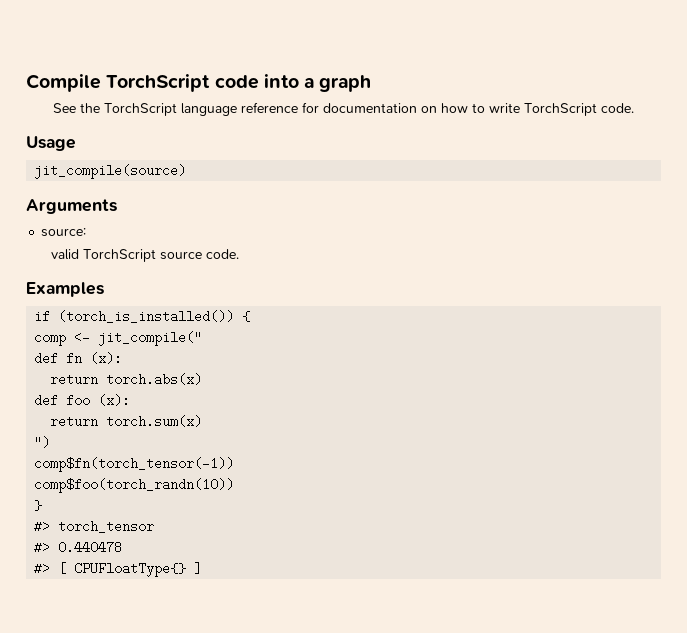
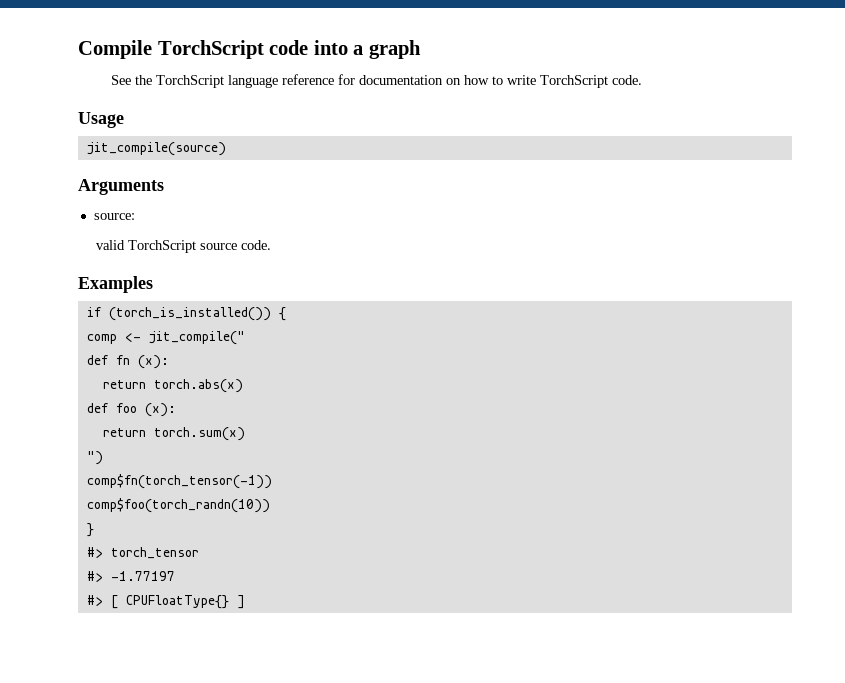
- #> 0.440478
+ #> -1.77197

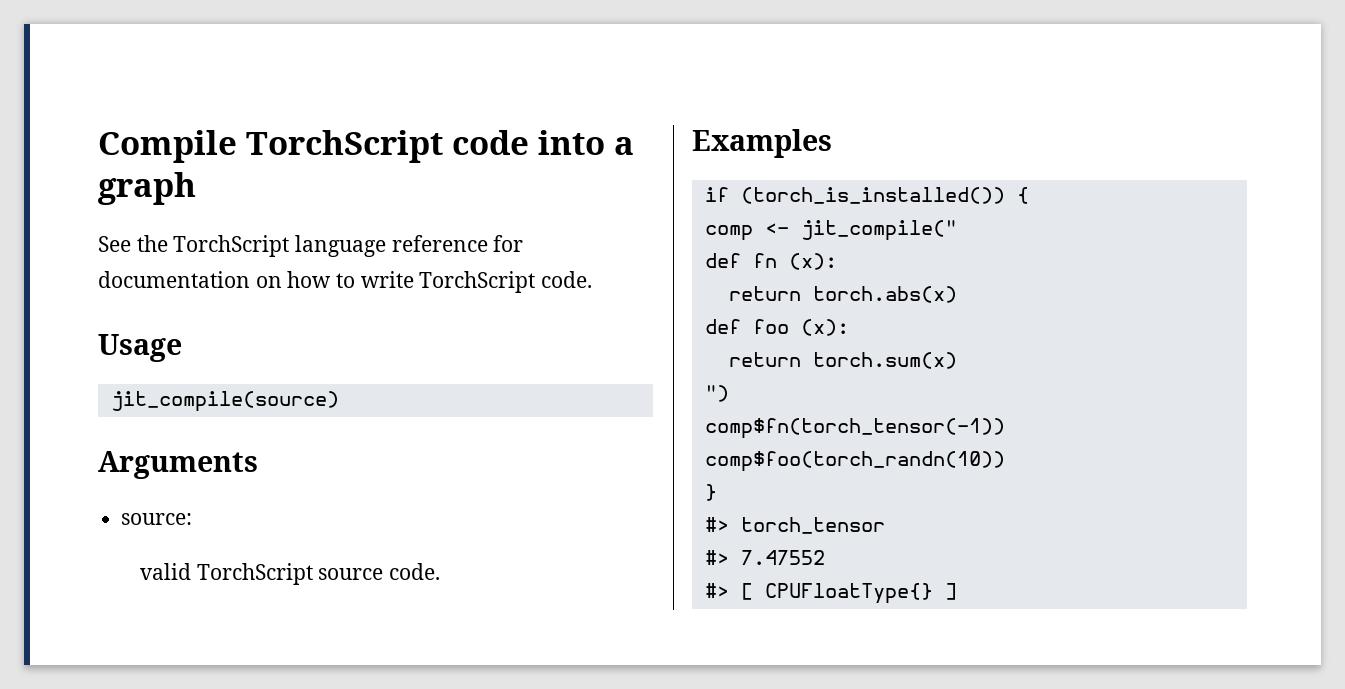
- #> -1.77197
+ #> 7.47552

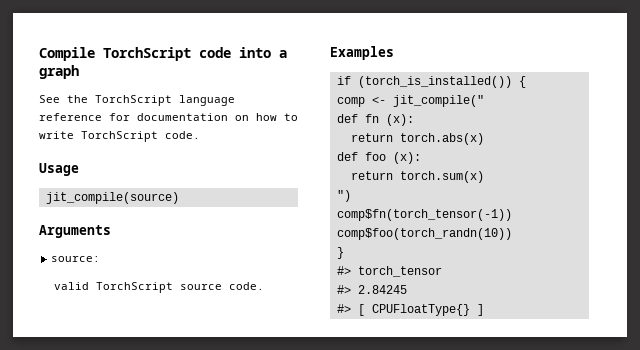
- #> 7.47552
+ #> 2.84245

